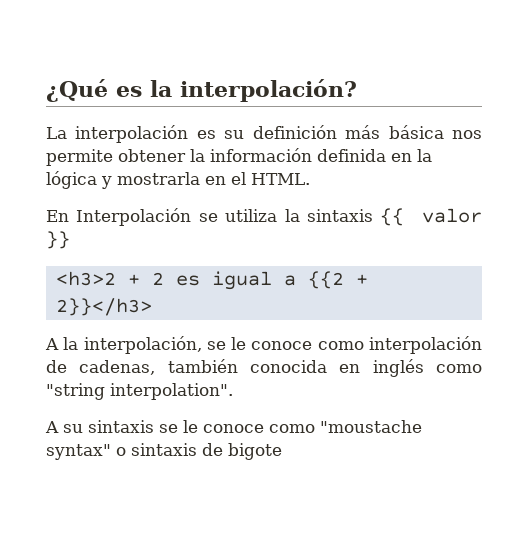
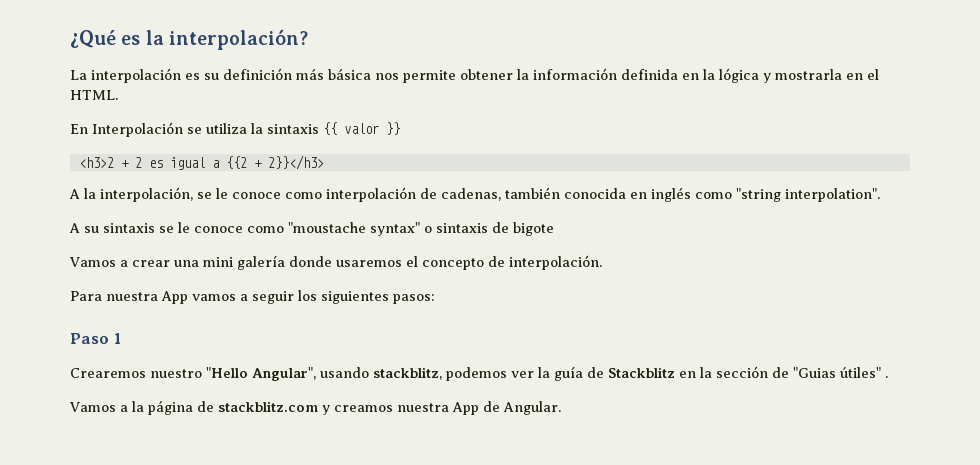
+ Vamos a crear una mini galería donde usaremos el concepto de interpolación.
+ Para nuestra App vamos a seguir los siguientes pasos:
+ Paso 1
+ Crearemos nuestro "Hello Angular", usando stackblitz, podemos ver la guía de Stackblitz en la sección de "Guias útiles" .
+ Vamos a la página de stackblitz.com y creamos nuestra App de Angular.

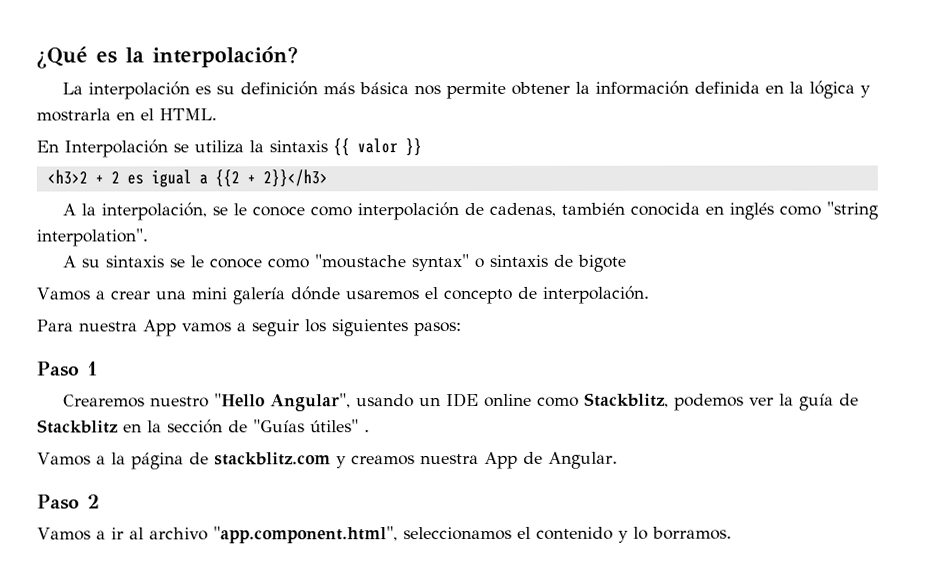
- Vamos a crear una mini galería donde usaremos el concepto de interpolación.
+ Vamos a crear una mini galería dónde usaremos el concepto de interpolación.
- Crearemos nuestro "Hello Angular", usando stackblitz, podemos ver la guía de Stackblitz en la sección de "Guias útiles" .
+ Crearemos nuestro "Hello Angular", usando un IDE online como Stackblitz, podemos ver la guía de Stackblitz en la sección de "Guías útiles" .
+ Paso 2
+ Vamos a ir al archivo "app.component.html", seleccionamos el contenido y lo borramos.

